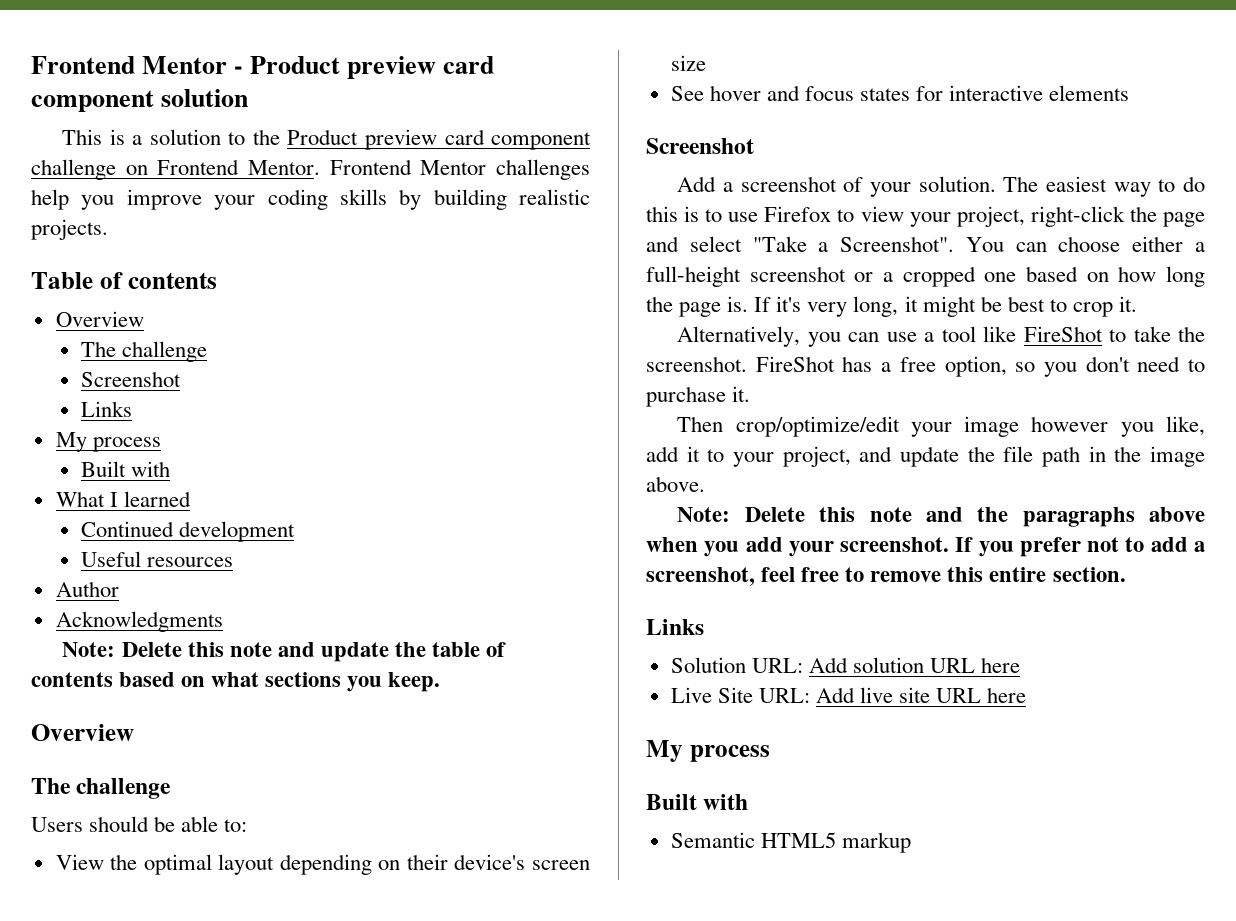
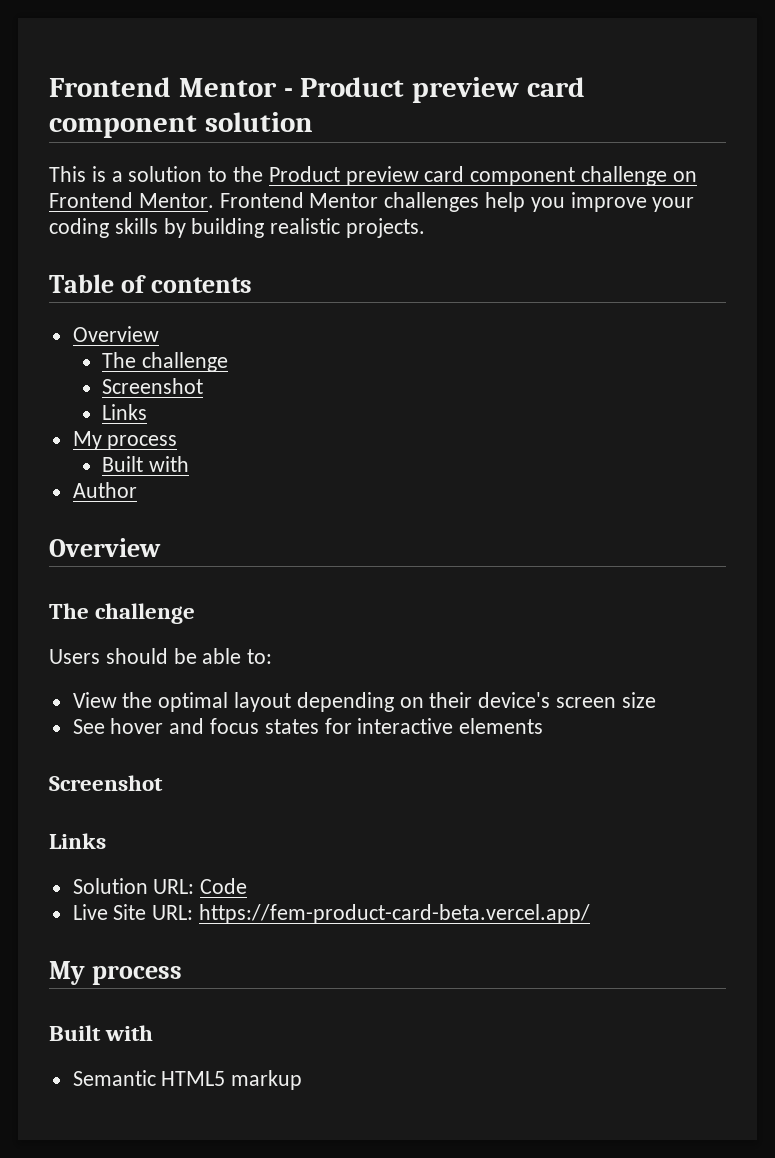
- What I learned
- Continued development
- Useful resources
  Author
- Acknowledgments
- Note: Delete this note and update the table of contents based on what sections you keep.
- Add a screenshot of your solution. The easiest way to do this is to use Firefox to view your project, right-click the page and select "Take a Screenshot". You can choose either a full-height screenshot or a cropped one based on how long the page is. If it's very long, it might be best to crop it.
- Alternatively, you can use a tool like FireShot to take the screenshot. FireShot has a free option, so you don't need to purchase it.
- Then crop/optimize/edit your image however you like, add it to your project, and update the file path in the image above.
- Note: Delete this note and the paragraphs above when you add your screenshot. If you prefer not to add a screenshot, feel free to remove this entire section.
- Solution URL: Add solution URL here
+ Solution URL: Code
- Live Site URL: Add live site URL here
+ Live Site URL: https://fem-product-card-beta.vercel.app/

